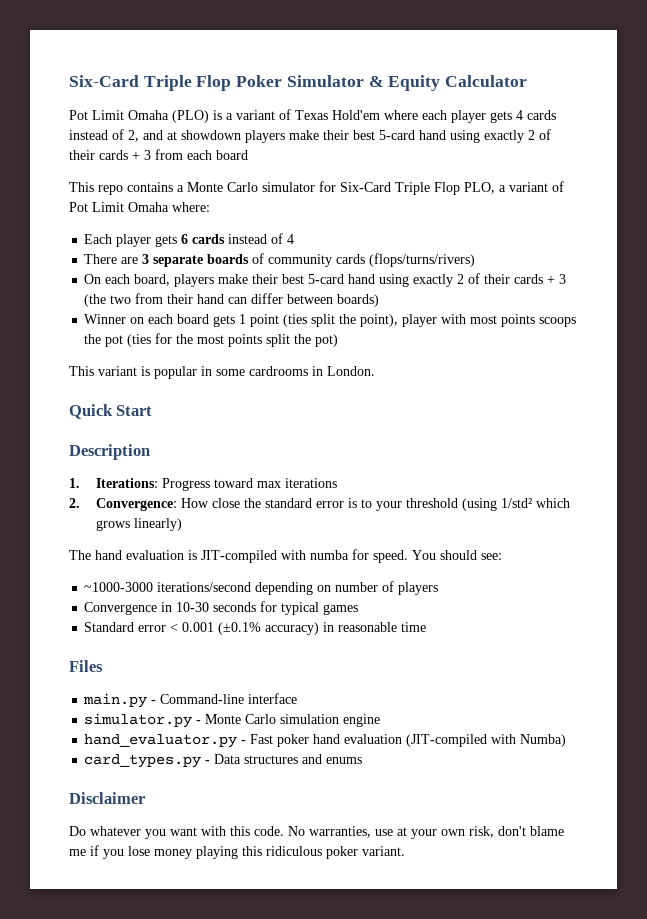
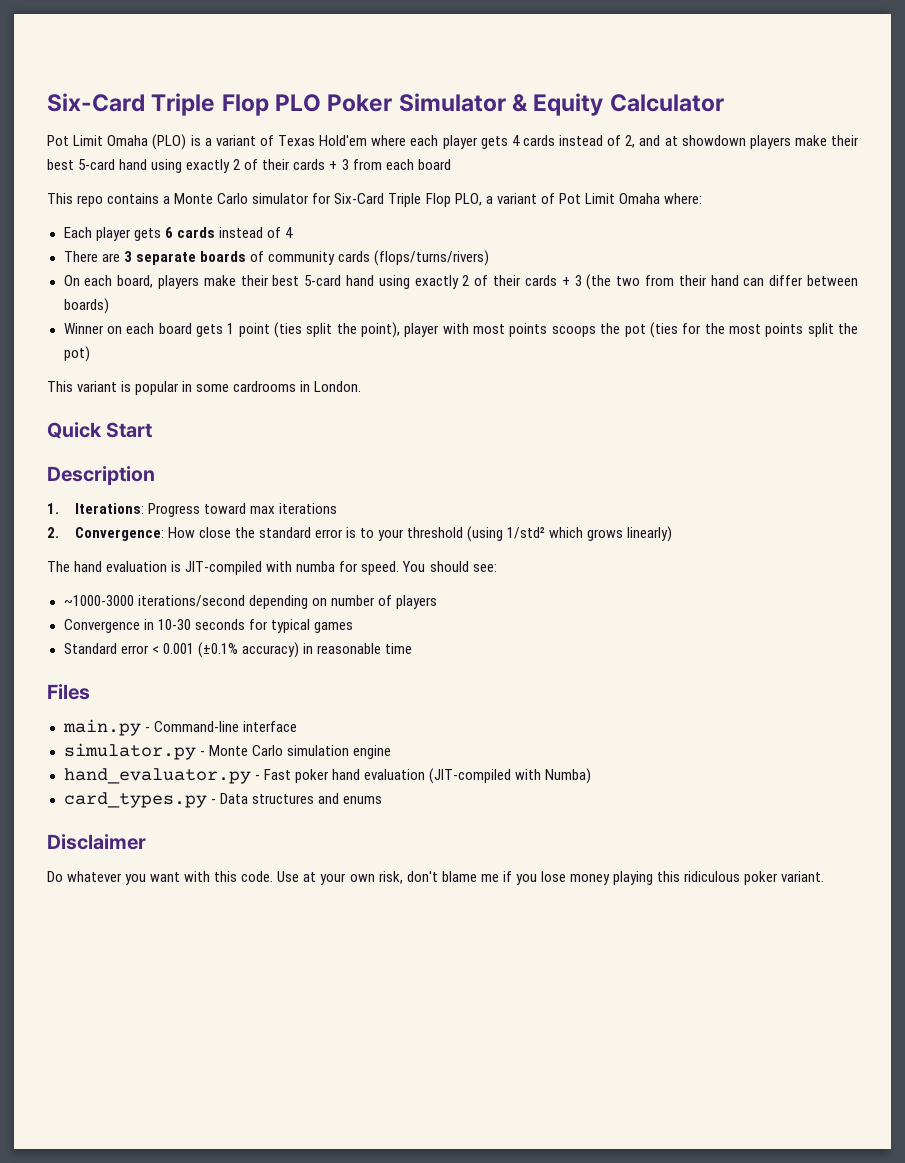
- Six-Card Triple Flop Poker Simulator & Equity Calculator
+ Six-Card Triple Flop PLO Poker Simulator & Equity Calculator
- No warranties, use at your own risk, don't blame me if you lose money playing this ridiculous poker variant.
+ Use at your own risk, don't blame me if you lose money playing this ridiculous poker variant.

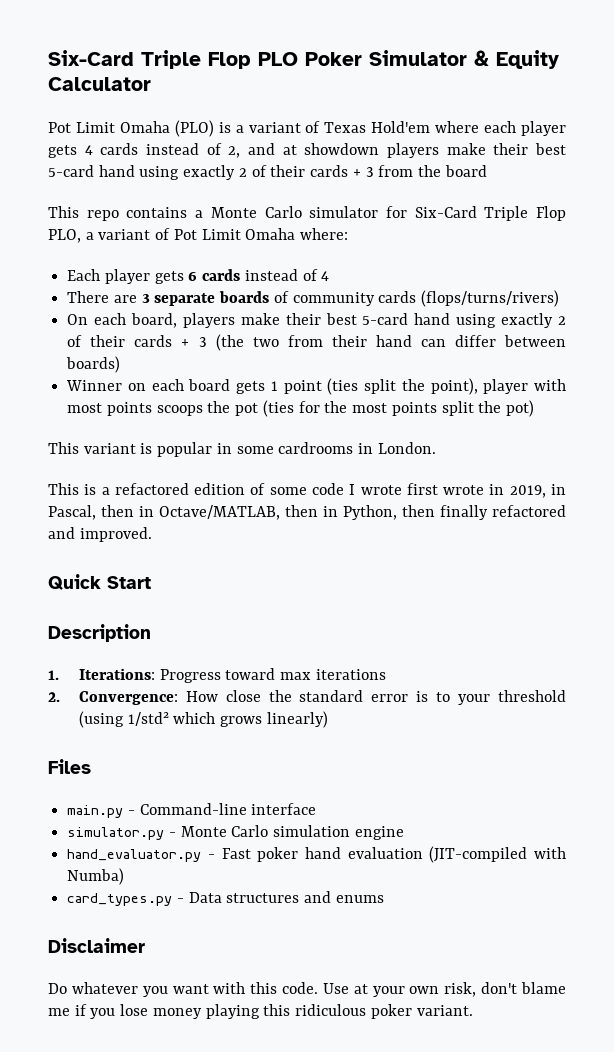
- Pot Limit Omaha (PLO) is a variant of Texas Hold'em where each player gets 4 cards instead of 2, and at showdown players make their best 5-card hand using exactly 2 of their cards + 3 from each board
+ Pot Limit Omaha (PLO) is a variant of Texas Hold'em where each player gets 4 cards instead of 2, and at showdown players make their best 5-card hand using exactly 2 of their cards + 3 from the board
+ This is a refactored edition of some code I wrote first wrote in 2019, in Pascal, then in Octave/MATLAB, then in Python, then finally refactored and improved.
- The hand evaluation is JIT-compiled with numba for speed. You should see:
- ~1000-3000 iterations/second depending on number of players
- Convergence in 10-30 seconds for typical games
- Standard error < 0.001 (±0.1% accuracy) in reasonable time

